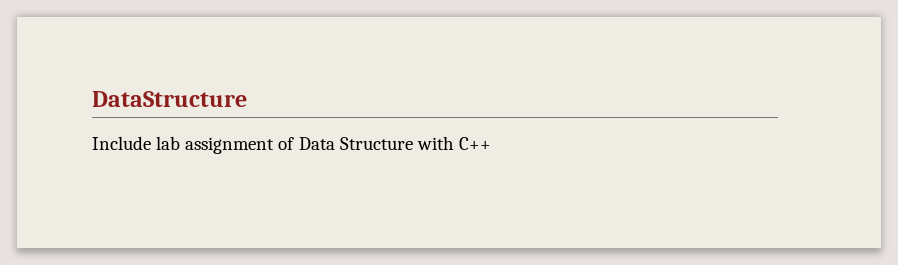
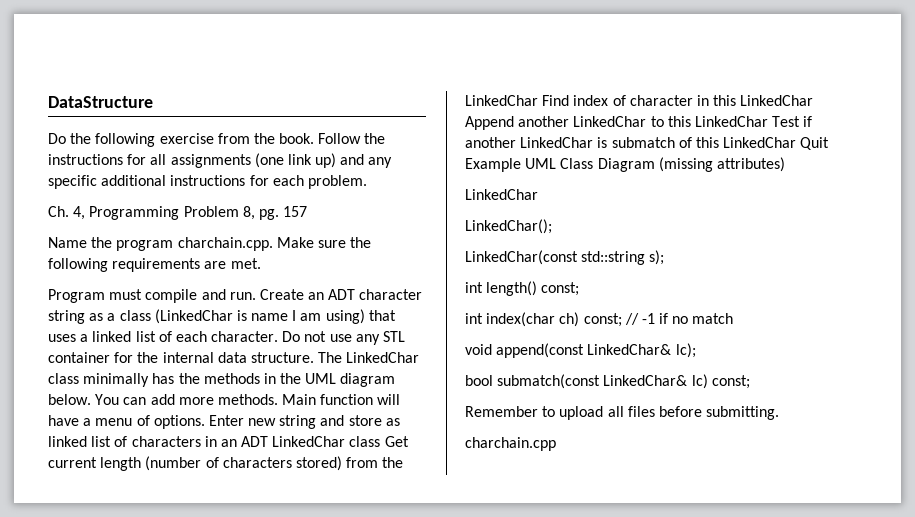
- Include lab assignment of Data Structure with C++
+ Do the following exercise from the book. Follow the instructions for all assignments (one link up) and any specific additional instructions for each problem.
+ Ch. 4, Programming Problem 8, pg. 157
+ Name the program charchain.cpp. Make sure the following requirements are met.
+ Program must compile and run. Create an ADT character string as a class (LinkedChar is name I am using) that uses a linked list of each character. Do not use any STL container for the internal data structure. The LinkedChar class minimally has the methods in the UML diagram below. You can add more methods. Main function will have a menu of options. Enter new string and store as linked list of characters in an ADT LinkedChar class Get current length (number of characters stored) from the LinkedChar Find index of character in this LinkedChar Append another LinkedChar to this LinkedChar Test if another LinkedChar is submatch of this LinkedChar Quit Example UML Class Diagram (missing attributes)
+ LinkedChar
+ LinkedChar();
+ LinkedChar(const std::string s);
+ int length() const;
+ int index(char ch) const; // -1 if no match
+ void append(const LinkedChar& lc);
+ bool submatch(const LinkedChar& lc) const;
+ Remember to upload all files before submitting.
+ charchain.cpp

